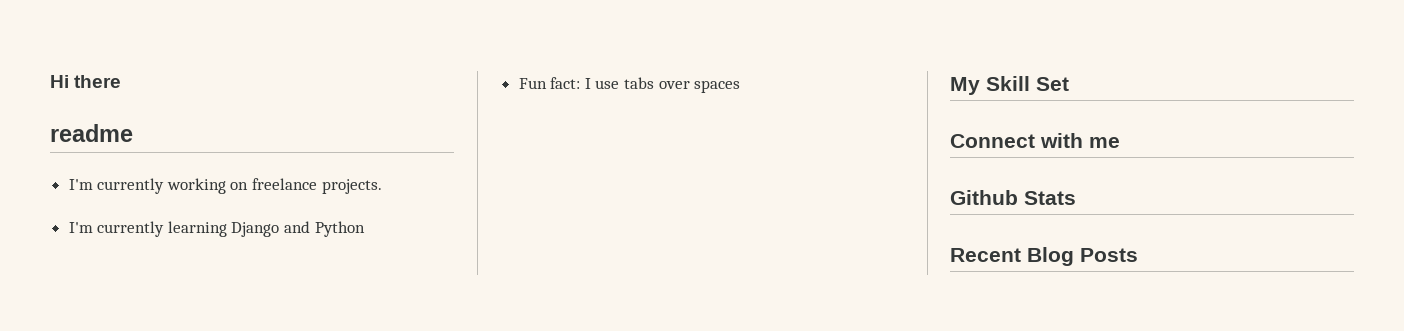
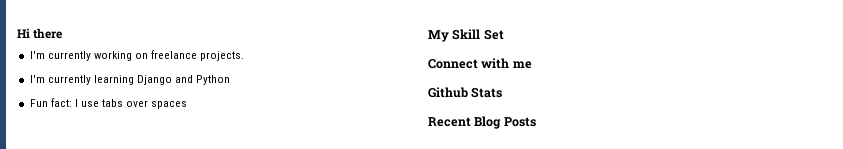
- readme

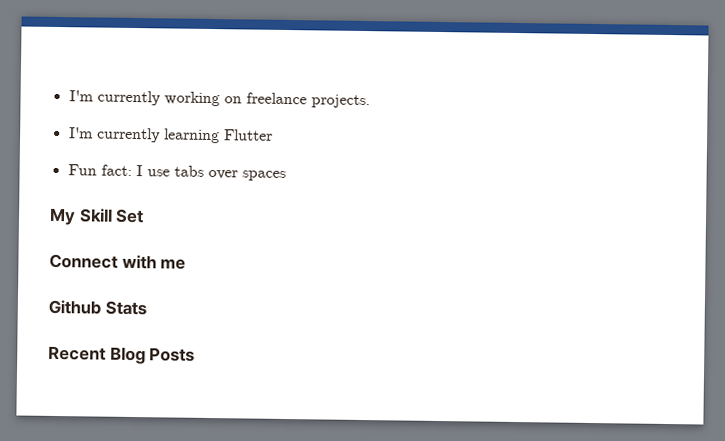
- Hi there
- I'm currently learning Django and Python
+ I'm currently learning Flutter

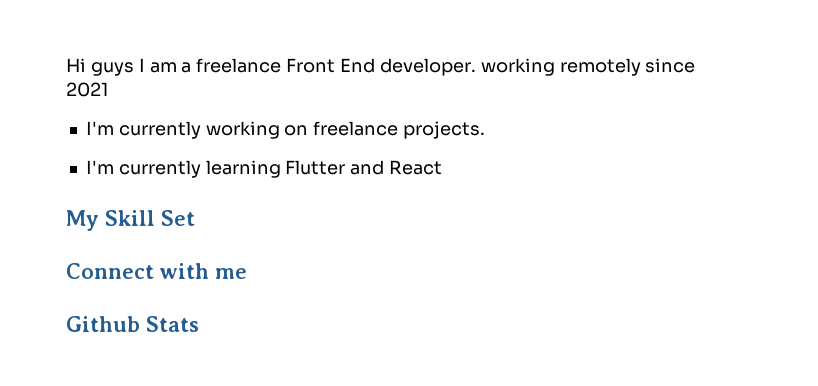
+ Hi guys I am a freelance Front End developer. working remotely since 2021
- I'm currently learning Flutter
- Fun fact: I use tabs over spaces
+ I'm currently learning Flutter and React
- Recent Blog Posts

